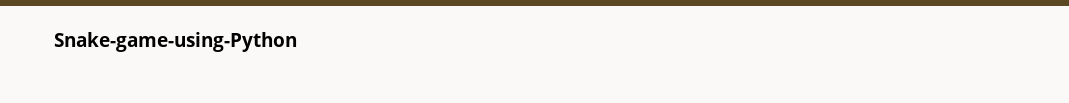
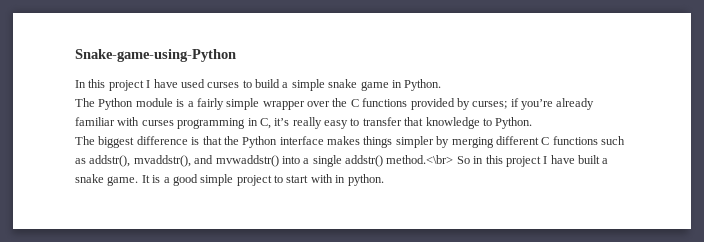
+ In this project I have used curses to build a simple snake game in Python.
+ The Python module is a fairly simple wrapper over the C functions provided by curses; if you’re already familiar with curses programming in C, it’s really easy to transfer that knowledge to Python.
+ The biggest difference is that the Python interface makes things simpler by merging different C functions such as addstr(), mvaddstr(), and mvwaddstr() into a single addstr() method.<\br> So in this project I have built a snake game. It is a good simple project to start with in python.

